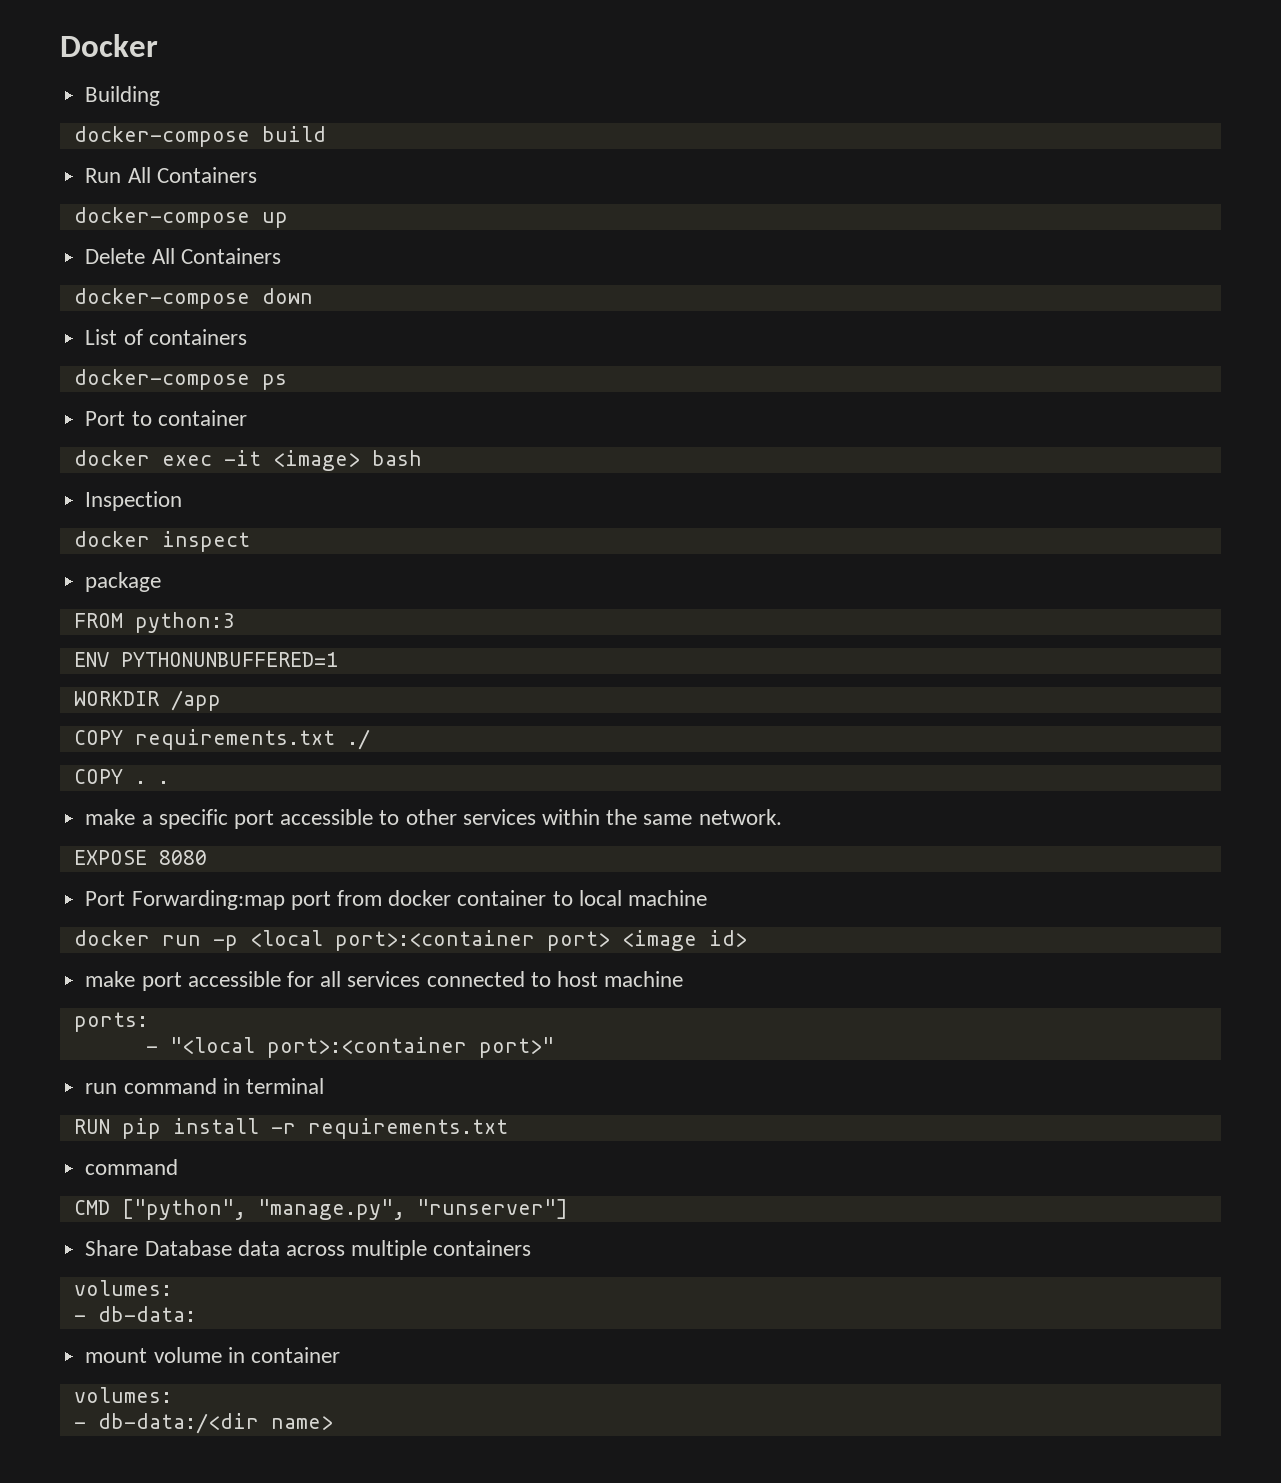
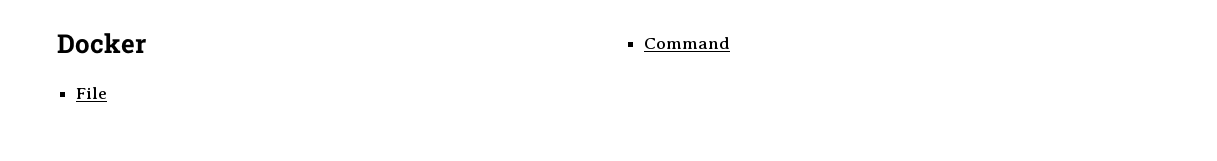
- Building
- docker-compose build
- Run All Containers
- docker-compose up
- Delete All Containers
- docker-compose down
- List of containers
- docker-compose ps
- Port to container
- docker exec -it <image> bash
- Inspection
- docker inspect
- package
- FROM python:3
- ENV PYTHONUNBUFFERED=1
- WORKDIR /app
- COPY requirements.txt ./
- COPY . .
- make a specific port accessible to other services within the same network.
- EXPOSE 8080
- Port Forwarding:map port from docker container to local machine
- docker run -p <local port>:<container port> <image id>
- make port accessible for all services connected to host machine
- ports:
- - "<local port>:<container port>"
- run command in terminal
- RUN pip install -r requirements.txt
- command
- CMD ["python", "manage.py", "runserver"]
- Share Database data across multiple containers
- volumes:
- - db-data:
- mount volume in container
- volumes:
- - db-data:/<dir name>
+ File
+ Command

